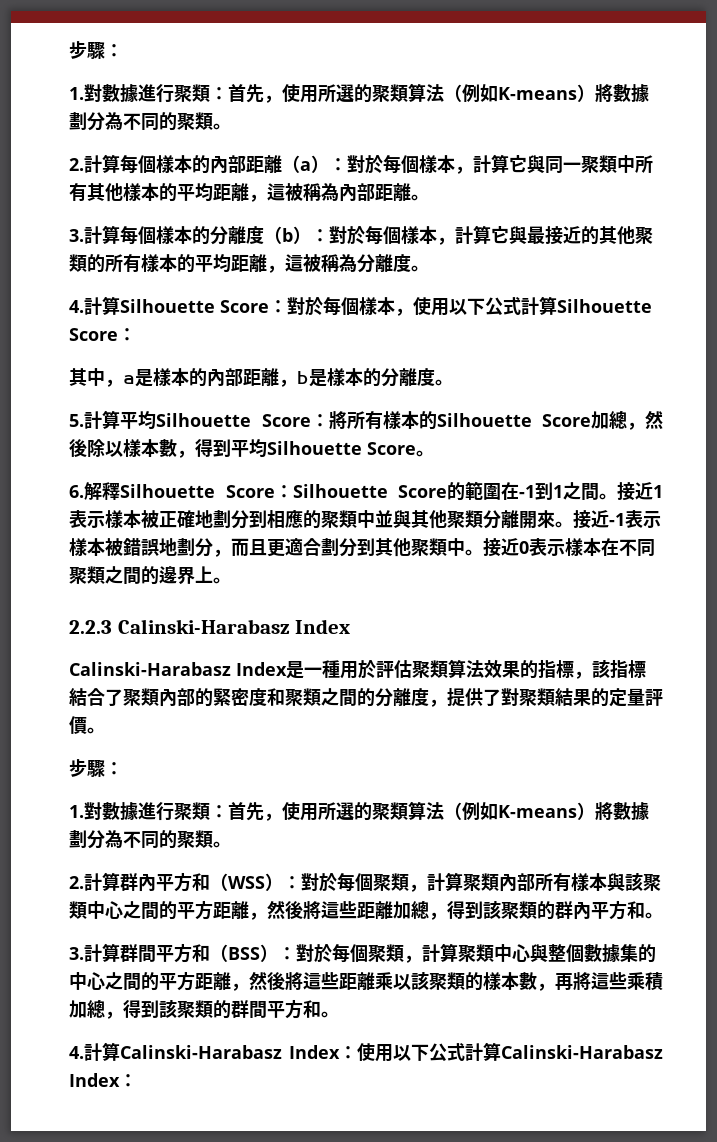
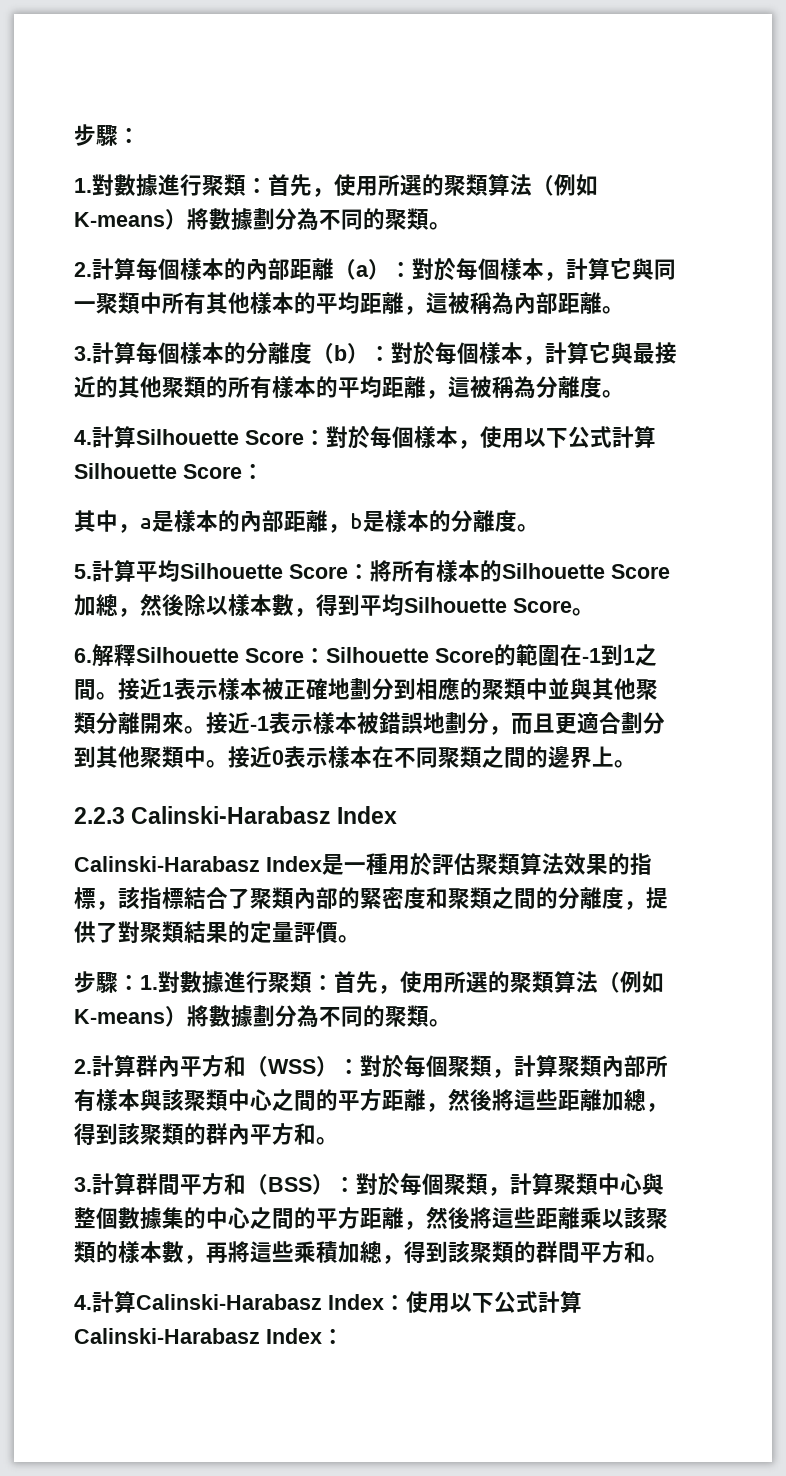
  Calinski-Harabasz Index是一種用於評估聚類算法效果的指標，該指標結合了聚類內部的緊密度和聚類之間的分離度，提供了對聚類結果的定量評價。
- 步驟：
- 1.對數據進行聚類：首先，使用所選的聚類算法（例如K-means）將數據劃分為不同的聚類。
+ 步驟：1.對數據進行聚類：首先，使用所選的聚類算法（例如K-means）將數據劃分為不同的聚類。

